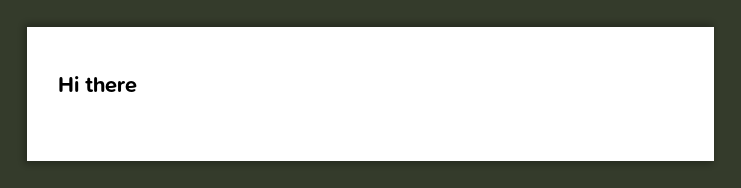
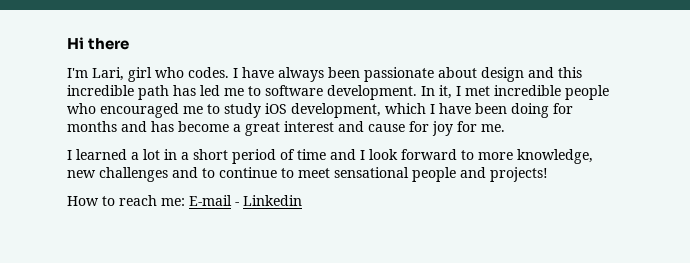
+ I'm Lari, girl who codes. I have always been passionate about design and this incredible path has led me to software development. In it, I met incredible people who encouraged me to study iOS development, which I have been doing for months and has become a great interest and cause for joy for me.
+ I learned a lot in a short period of time and I look forward to more knowledge, new challenges and to continue to meet sensational people and projects!
+ How to reach me: E-mail - Linkedin

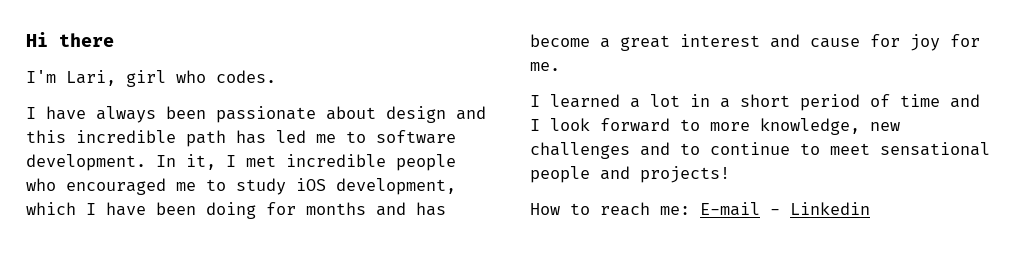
- I'm Lari, girl who codes. I have always been passionate about design and this incredible path has led me to software development.
+ I'm Lari, girl who codes.
+ I have always been passionate about design and this incredible path has led me to software development.

